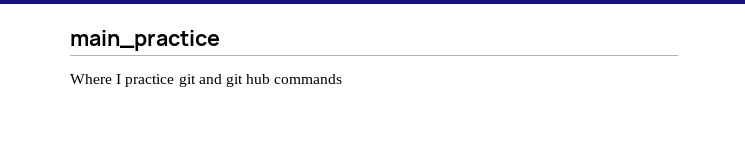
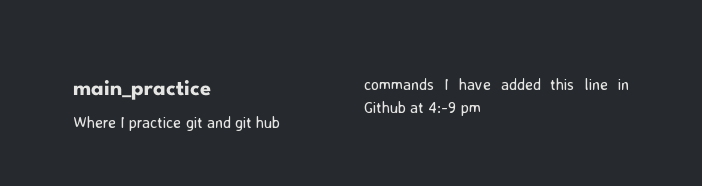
- Where I practice git and git hub commands
+ Where I practice git and git hub commands I have added this line in Github at 4:-9 pm

